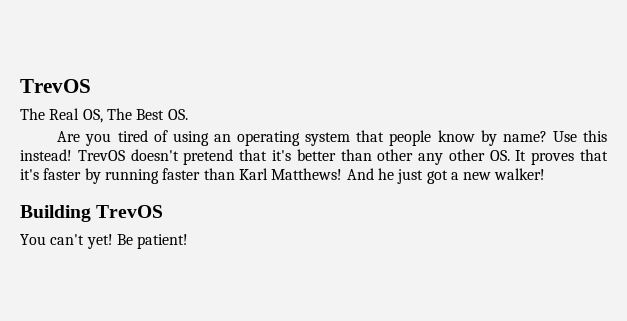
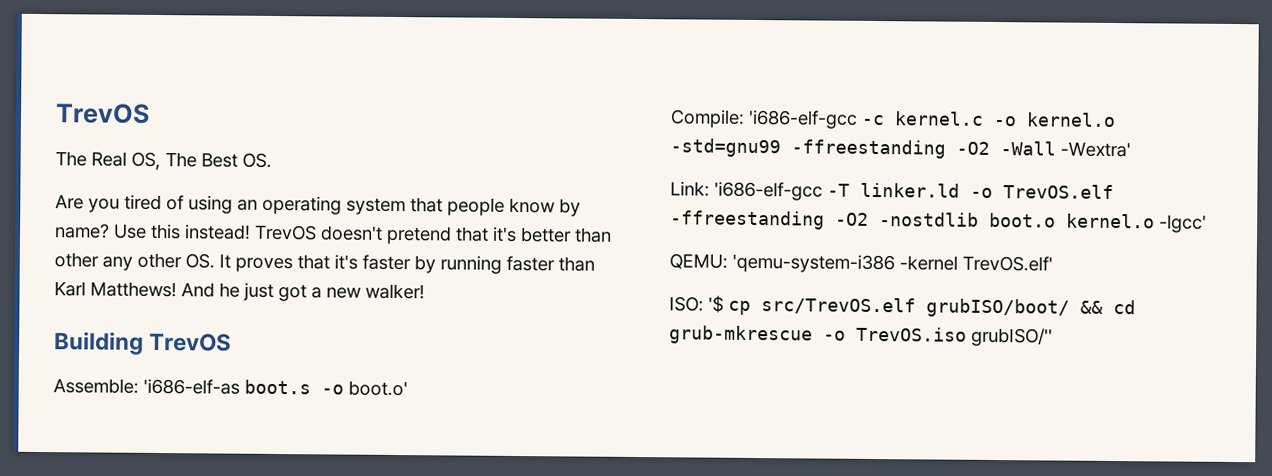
- You can't yet! Be patient!
+ Assemble: 'i686-elf-as boot.s -o boot.o'
+ Compile: 'i686-elf-gcc -c kernel.c -o kernel.o -std=gnu99 -ffreestanding -O2 -Wall -Wextra'
+ Link: 'i686-elf-gcc -T linker.ld -o TrevOS.elf -ffreestanding -O2 -nostdlib boot.o kernel.o -lgcc'
+ QEMU: 'qemu-system-i386 -kernel TrevOS.elf'
+ ISO: '$ cp src/TrevOS.elf grubISO/boot/ && cd grub-mkrescue -o TrevOS.iso grubISO/''

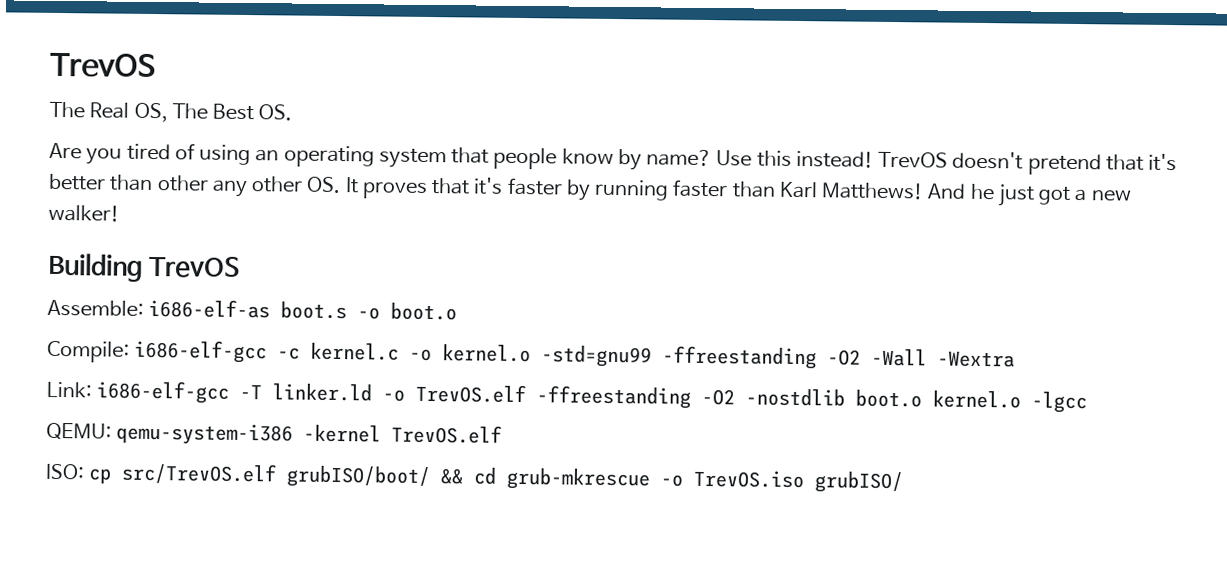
- Assemble: 'i686-elf-as boot.s -o boot.o'
+ Assemble: i686-elf-as boot.s -o boot.o
- Compile: 'i686-elf-gcc -c kernel.c -o kernel.o -std=gnu99 -ffreestanding -O2 -Wall -Wextra'
+ Compile: i686-elf-gcc -c kernel.c -o kernel.o -std=gnu99 -ffreestanding -O2 -Wall -Wextra
- Link: 'i686-elf-gcc -T linker.ld -o TrevOS.elf -ffreestanding -O2 -nostdlib boot.o kernel.o -lgcc'
+ Link: i686-elf-gcc -T linker.ld -o TrevOS.elf -ffreestanding -O2 -nostdlib boot.o kernel.o -lgcc
- QEMU: 'qemu-system-i386 -kernel TrevOS.elf'
+ QEMU: qemu-system-i386 -kernel TrevOS.elf
- ISO: '$ cp src/TrevOS.elf grubISO/boot/ && cd grub-mkrescue -o TrevOS.iso grubISO/''
+ ISO: cp src/TrevOS.elf grubISO/boot/ && cd grub-mkrescue -o TrevOS.iso grubISO/

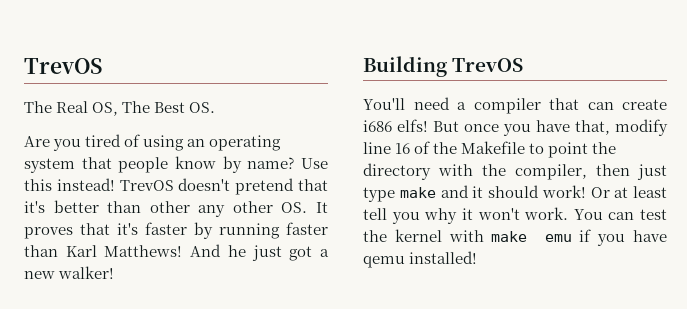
- Assemble: i686-elf-as boot.s -o boot.o
- Compile: i686-elf-gcc -c kernel.c -o kernel.o -std=gnu99 -ffreestanding -O2 -Wall -Wextra
- Link: i686-elf-gcc -T linker.ld -o TrevOS.elf -ffreestanding -O2 -nostdlib boot.o kernel.o -lgcc
- QEMU: qemu-system-i386 -kernel TrevOS.elf
- ISO: cp src/TrevOS.elf grubISO/boot/ && cd grub-mkrescue -o TrevOS.iso grubISO/
+ You'll need a compiler that can create i686 elfs! But once you have that, modify line 16 of the Makefile to point the directory with the compiler, then just type make and it should work! Or at least tell you why it won't work. You can test the kernel with make emu if you have qemu installed!

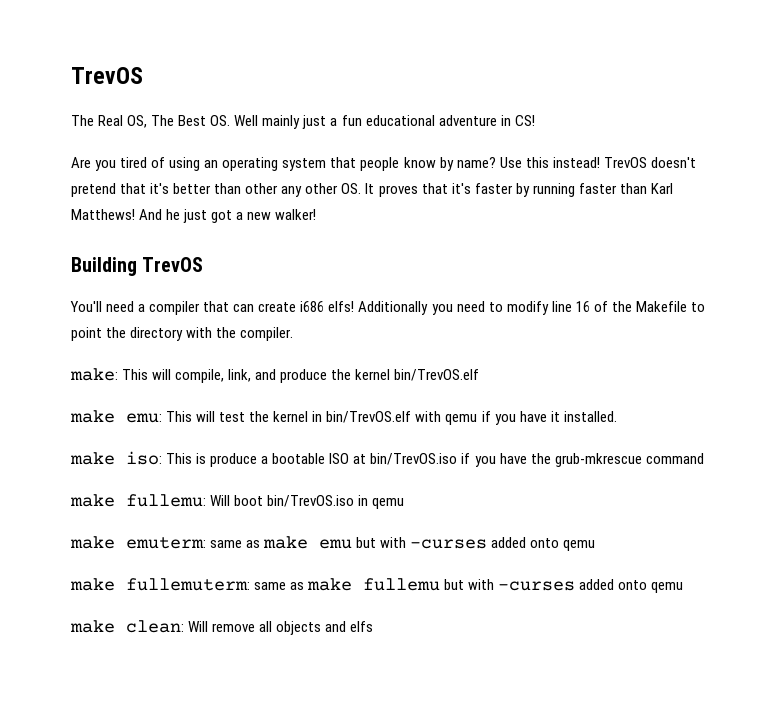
- The Real OS, The Best OS.
+ The Real OS, The Best OS. Well mainly just a fun educational adventure in CS!
- But once you have that, modify line 16 of the Makefile to point the directory with the compiler, then just type make and it should work! Or at least tell you why it won't work. You can test the kernel with make emu if you have qemu installed!
+ Additionally you need to modify line 16 of the Makefile to point the directory with the compiler.
+ make: This will compile, link, and produce the kernel bin/TrevOS.elf
+ make emu: This will test the kernel in bin/TrevOS.elf with qemu if you have it installed.
+ make iso: This is produce a bootable ISO at bin/TrevOS.iso if you have the grub-mkrescue command
+ make fullemu: Will boot bin/TrevOS.iso in qemu
+ make emuterm: same as make emu but with -curses added onto qemu
+ make fullemuterm: same as make fullemu but with -curses added onto qemu
+ make clean: Will remove all objects and elfs

